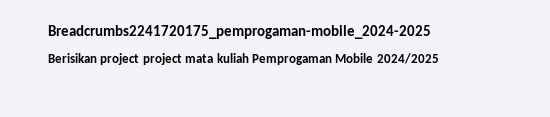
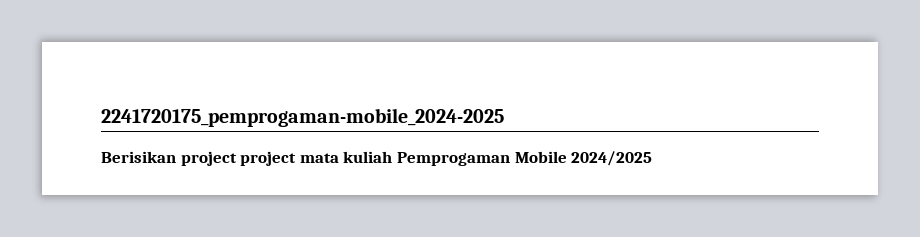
- Breadcrumbs2241720175_pemprogaman-mobile_2024-2025
+ 2241720175_pemprogaman-mobile_2024-2025

